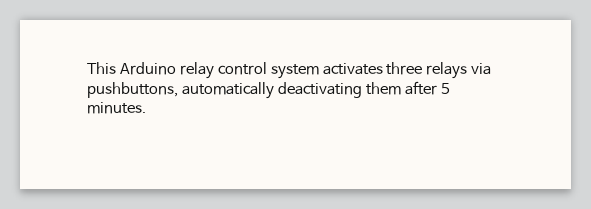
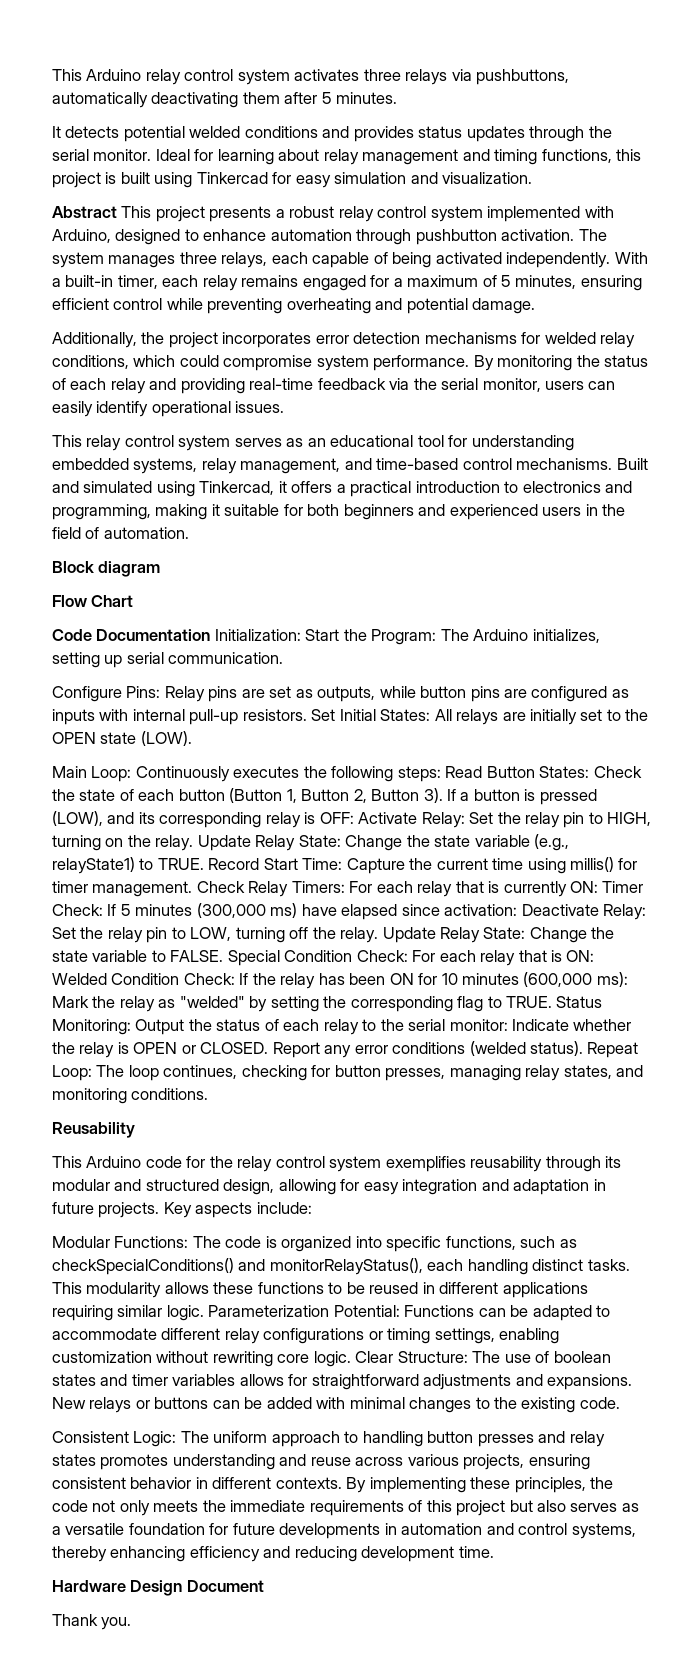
+ It detects potential welded conditions and provides status updates through the serial monitor. Ideal for learning about relay management and timing functions, this project is built using Tinkercad for easy simulation and visualization.
+ Abstract This project presents a robust relay control system implemented with Arduino, designed to enhance automation through pushbutton activation. The system manages three relays, each capable of being activated independently. With a built-in timer, each relay remains engaged for a maximum of 5 minutes, ensuring efficient control while preventing overheating and potential damage.
+ Additionally, the project incorporates error detection mechanisms for welded relay conditions, which could compromise system performance. By monitoring the status of each relay and providing real-time feedback via the serial monitor, users can easily identify operational issues.
+ This relay control system serves as an educational tool for understanding embedded systems, relay management, and time-based control mechanisms. Built and simulated using Tinkercad, it offers a practical introduction to electronics and programming, making it suitable for both beginners and experienced users in the field of automation.
+ Block diagram
+ Flow Chart
+ Code Documentation Initialization: Start the Program: The Arduino initializes, setting up serial communication.
+ Configure Pins: Relay pins are set as outputs, while button pins are configured as inputs with internal pull-up resistors. Set Initial States: All relays are initially set to the OPEN state (LOW).
+ Main Loop: Continuously executes the following steps: Read Button States: Check the state of each button (Button 1, Button 2, Button 3). If a button is pressed (LOW), and its corresponding relay is OFF: Activate Relay: Set the relay pin to HIGH, turning on the relay. Update Relay State: Change the state variable (e.g., relayState1) to TRUE. Record Start Time: Capture the current time using millis() for timer management. Check Relay Timers: For each relay that is currently ON: Timer Check: If 5 minutes (300,000 ms) have elapsed since activation: Deactivate Relay: Set the relay pin to LOW, turning off the relay. Update Relay State: Change the state variable to FALSE. Special Condition Check: For each relay that is ON: Welded Condition Check: If the relay has been ON for 10 minutes (600,000 ms): Mark the relay as "welded" by setting the corresponding flag to TRUE. Status Monitoring: Output the status of each relay to the serial monitor: Indicate whether the relay is OPEN or CLOSED. Report any error conditions (welded status). Repeat Loop: The loop continues, checking for button presses, managing relay states, and monitoring conditions.
+ Reusability
+ This Arduino code for the relay control system exemplifies reusability through its modular and structured design, allowing for easy integration and adaptation in future projects. Key aspects include:
+ Modular Functions: The code is organized into specific functions, such as checkSpecialConditions() and monitorRelayStatus(), each handling distinct tasks. This modularity allows these functions to be reused in different applications requiring similar logic. Parameterization Potential: Functions can be adapted to accommodate different relay configurations or timing settings, enabling customization without rewriting core logic. Clear Structure: The use of boolean states and timer variables allows for straightforward adjustments and expansions. New relays or buttons can be added with minimal changes to the existing code.
+ Consistent Logic: The uniform approach to handling button presses and relay states promotes understanding and reuse across various projects, ensuring consistent behavior in different contexts. By implementing these principles, the code not only meets the immediate requirements of this project but also serves as a versatile foundation for future developments in automation and control systems, thereby enhancing efficiency and reducing development time.
+ Hardware Design Document
+ Thank you.

